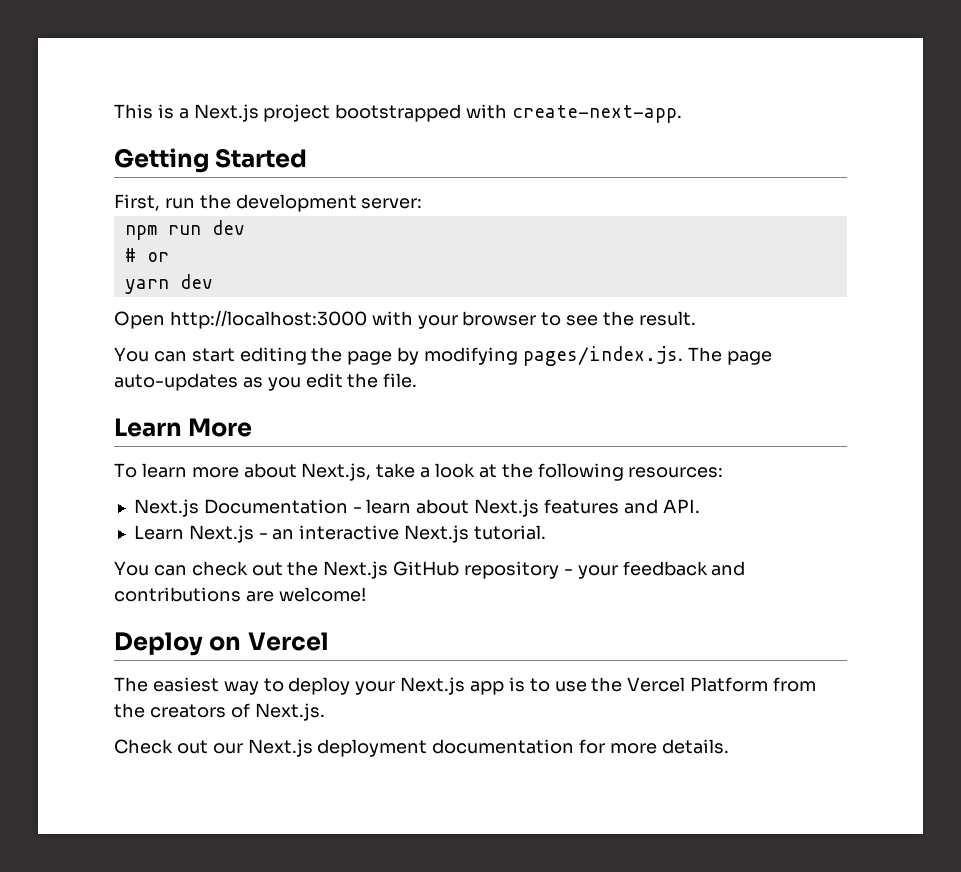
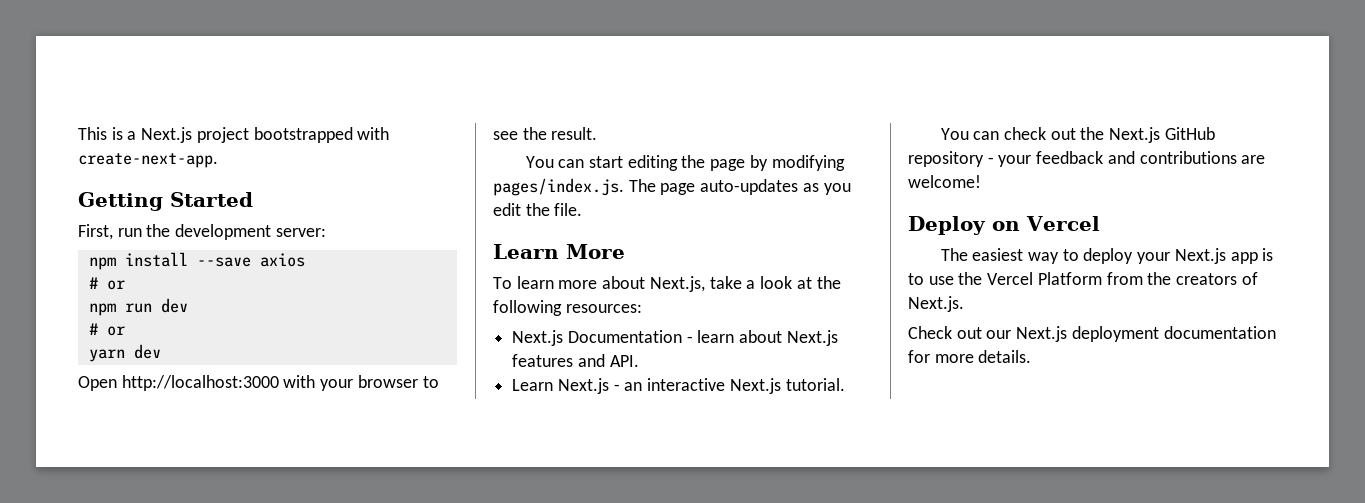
+ npm install --save axios
+ # or

